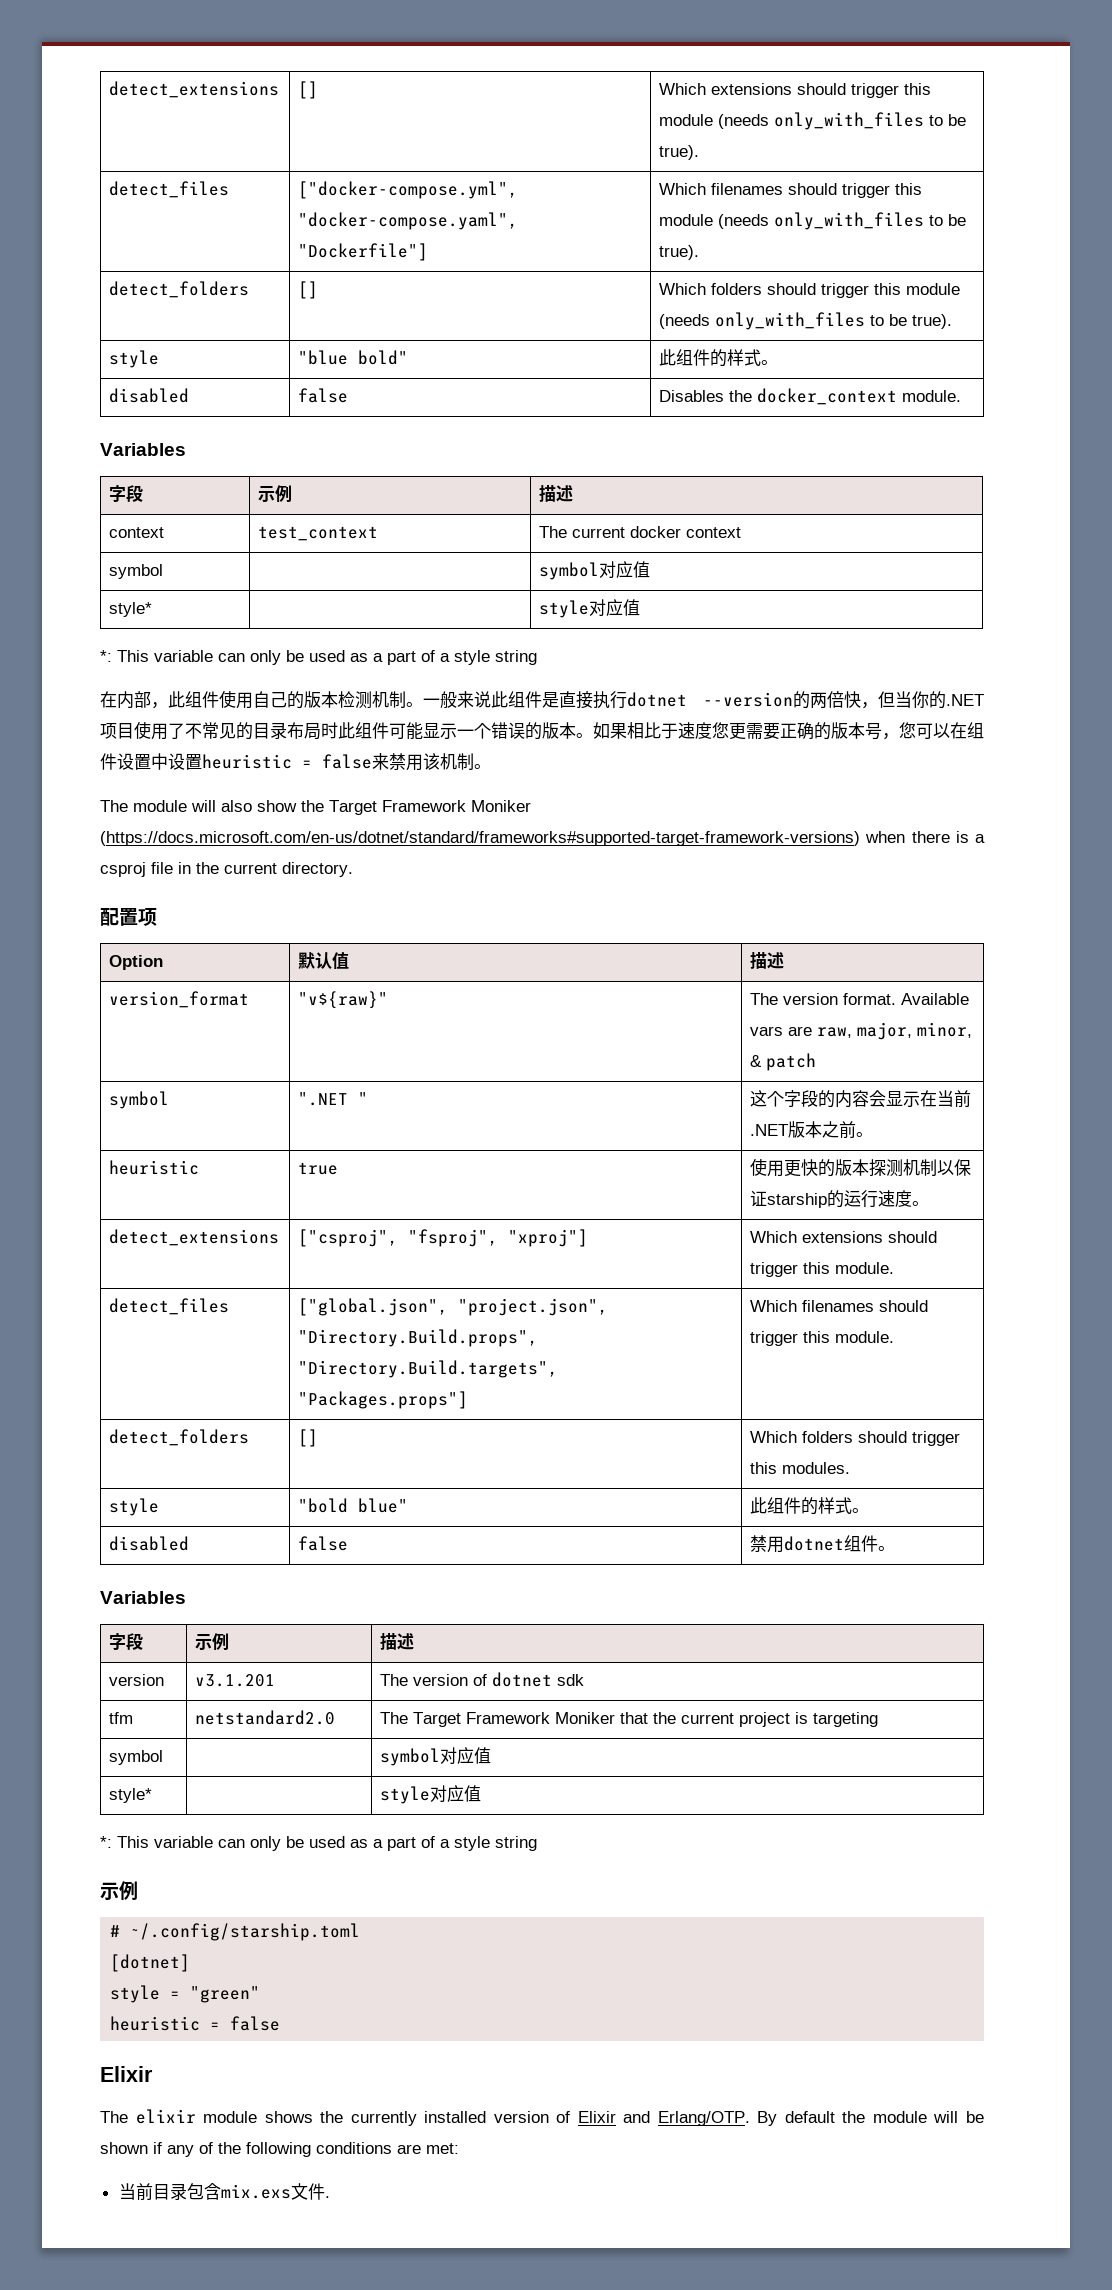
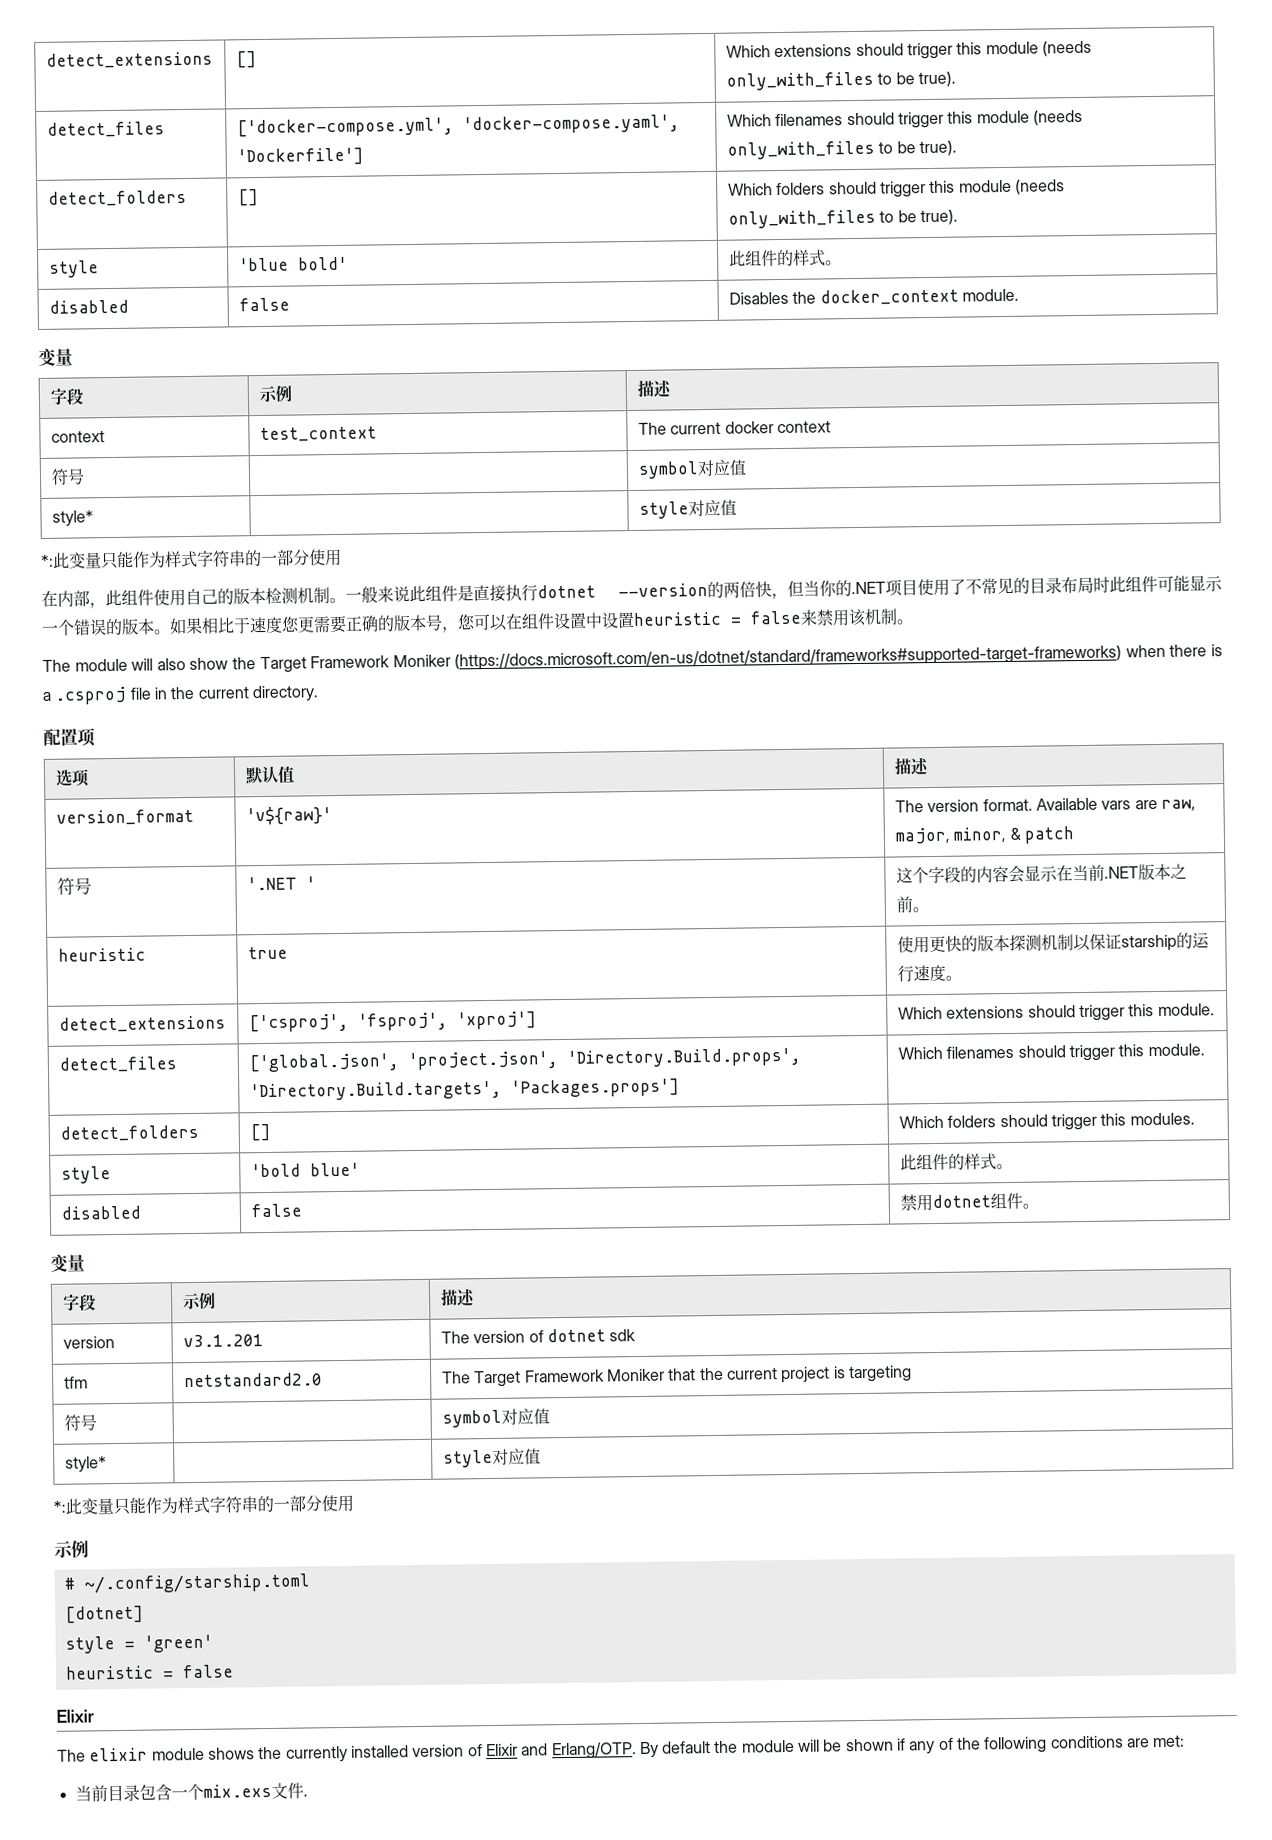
- detect_files | ["docker-compose.yml", "docker-compose.yaml", "Dockerfile"] | Which filenames should trigger this module (needs only_with_files to be true).
+ detect_files | ['docker-compose.yml', 'docker-compose.yaml', 'Dockerfile'] | Which filenames should trigger this module (needs only_with_files to be true).
- style | "blue bold" | 此组件的样式。
+ style | 'blue bold' | 此组件的样式。
  disabled | false | Disables the docker_context module.
- Variables
+ 变量
  context | test_context | The current docker context
- symbol | | symbol对应值
+ 符号 | | symbol对应值
  style* | | style对应值
- *: This variable can only be used as a part of a style string
+ *:此变量只能作为样式字符串的一部分使用
- The module will also show the Target Framework Moniker (https://docs.microsoft.com/en-us/dotnet/standard/frameworks#supported-target-framework-versions) when there is a csproj file in the current directory.
+ The module will also show the Target Framework Moniker (https://docs.microsoft.com/en-us/dotnet/standard/frameworks#supported-target-frameworks) when there is a .csproj file in the current directory.
- Option | 默认值 | 描述
+ 选项 | 默认值 | 描述
- version_format | "v${raw}" | The version format. Available vars are raw, major, minor, & patch
+ version_format | 'v${raw}' | The version format. Available vars are raw, major, minor, & patch
- symbol | ".NET " | 这个字段的内容会显示在当前.NET版本之前。
+ 符号 | '.NET ' | 这个字段的内容会显示在当前.NET版本之前。
- detect_extensions | ["csproj", "fsproj", "xproj"] | Which extensions should trigger this module.
+ detect_extensions | ['csproj', 'fsproj', 'xproj'] | Which extensions should trigger this module.
- detect_files | ["global.json", "project.json", "Directory.Build.props", "Directory.Build.targets", "Packages.props"] | Which filenames should trigger this module.
+ detect_files | ['global.json', 'project.json', 'Directory.Build.props', 'Directory.Build.targets', 'Packages.props'] | Which filenames should trigger this module.
- style | "bold blue" | 此组件的样式。
+ style | 'bold blue' | 此组件的样式。
  disabled | false | 禁用dotnet组件。
- Variables
+ 变量
  tfm | netstandard2.0 | The Target Framework Moniker that the current project is targeting
- symbol | | symbol对应值
+ 符号 | | symbol对应值
  style* | | style对应值
- *: This variable can only be used as a part of a style string
+ *:此变量只能作为样式字符串的一部分使用
- style = "green"
+ style = 'green'
- 当前目录包含mix.exs文件.
+ 当前目录包含一个mix.exs文件.

